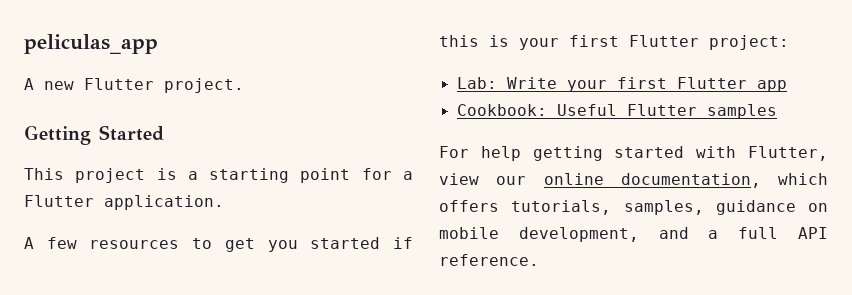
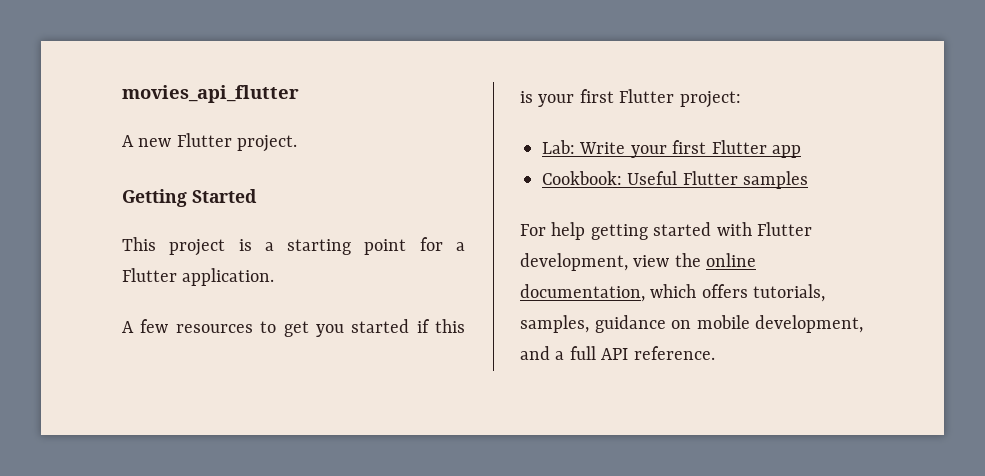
- peliculas_app
+ movies_api_flutter
- For help getting started with Flutter, view our online documentation, which offers tutorials, samples, guidance on mobile development, and a full API reference.
+ For help getting started with Flutter development, view the online documentation, which offers tutorials, samples, guidance on mobile development, and a full API reference.

